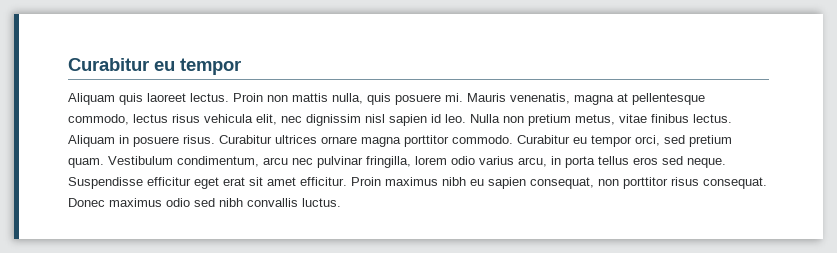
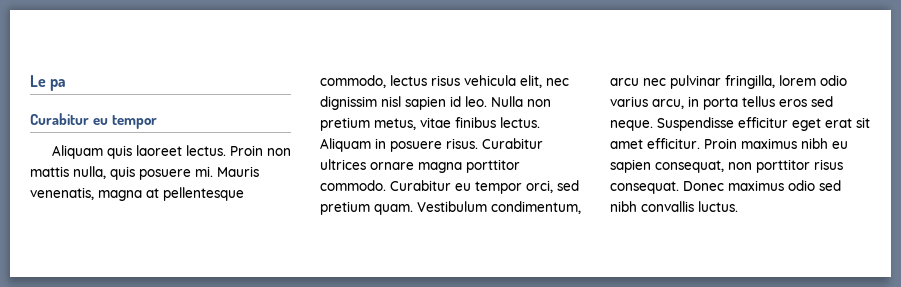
+ Le pa

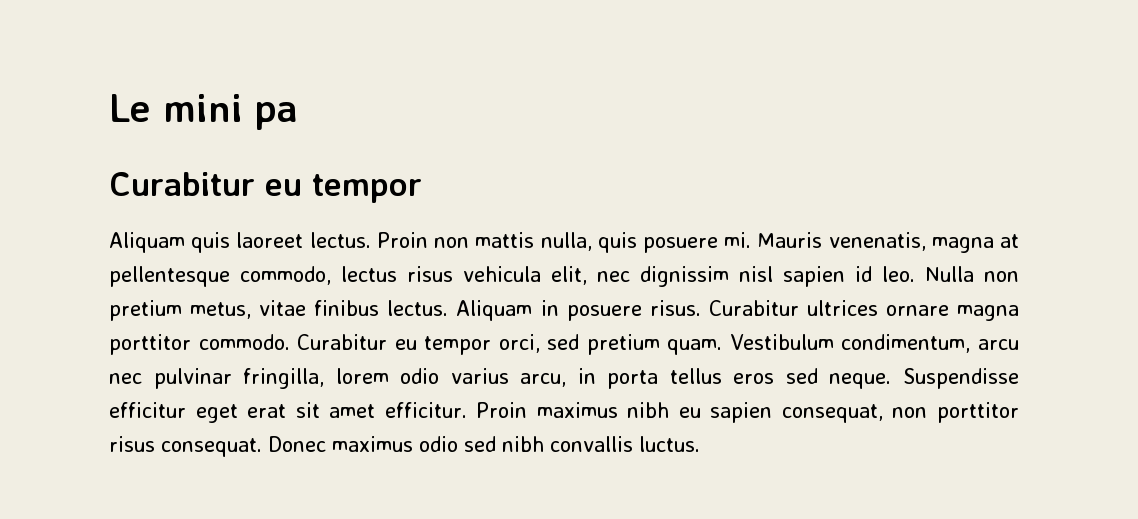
- Le pa
+ Le mini pa

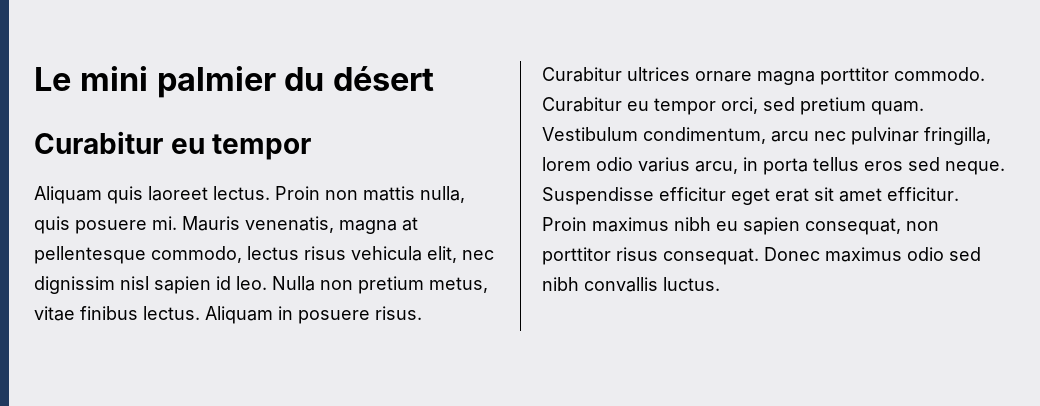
- Le mini pa
+ Le mini palmier du désert

